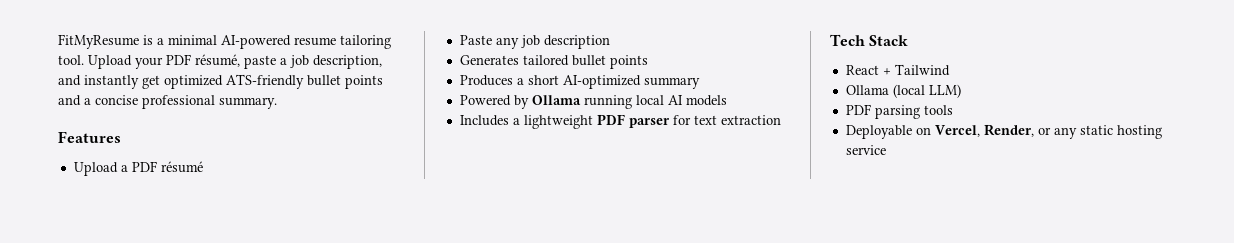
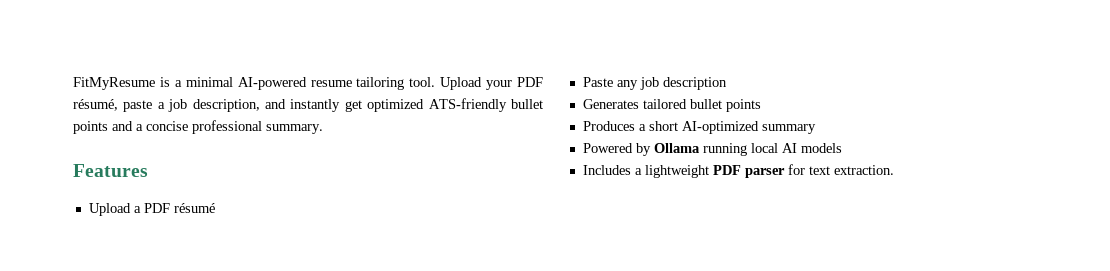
- Includes a lightweight PDF parser for text extraction
- Tech Stack
- React + Tailwind
- Ollama (local LLM)
- PDF parsing tools
- Deployable on Vercel, Render, or any static hosting service
+ Includes a lightweight PDF parser for text extraction.

